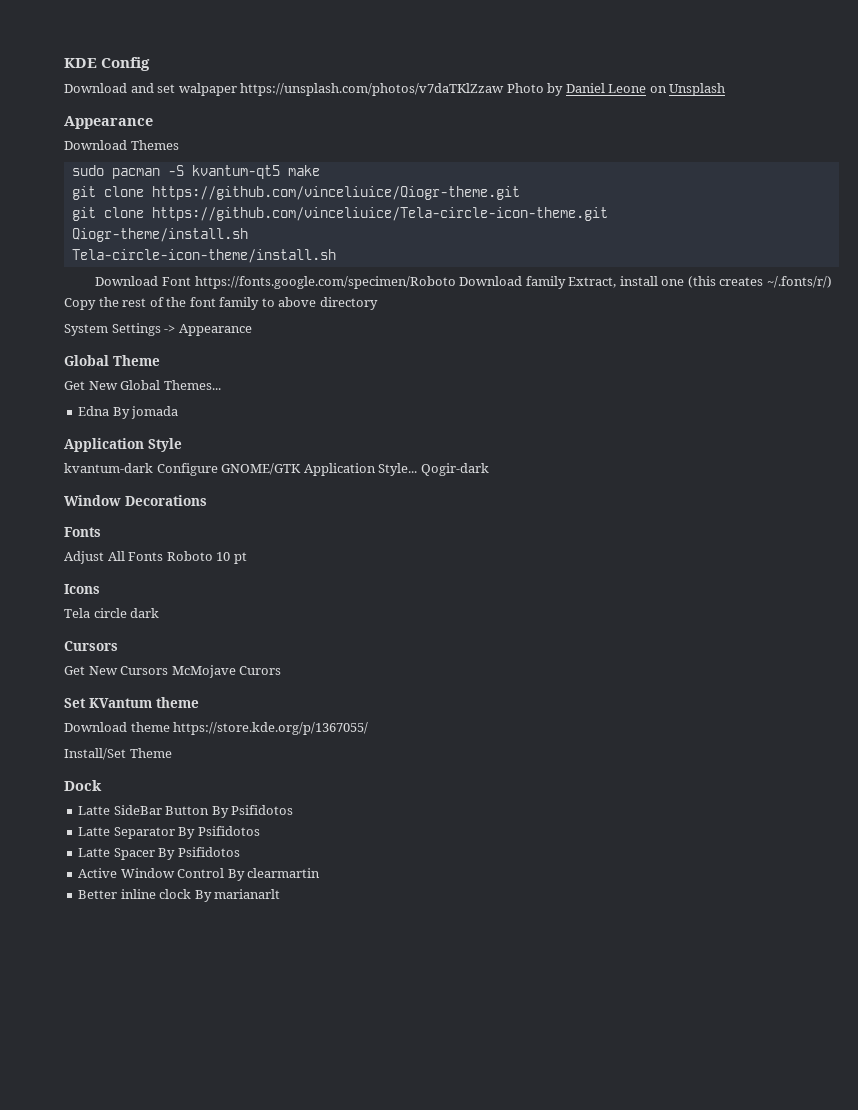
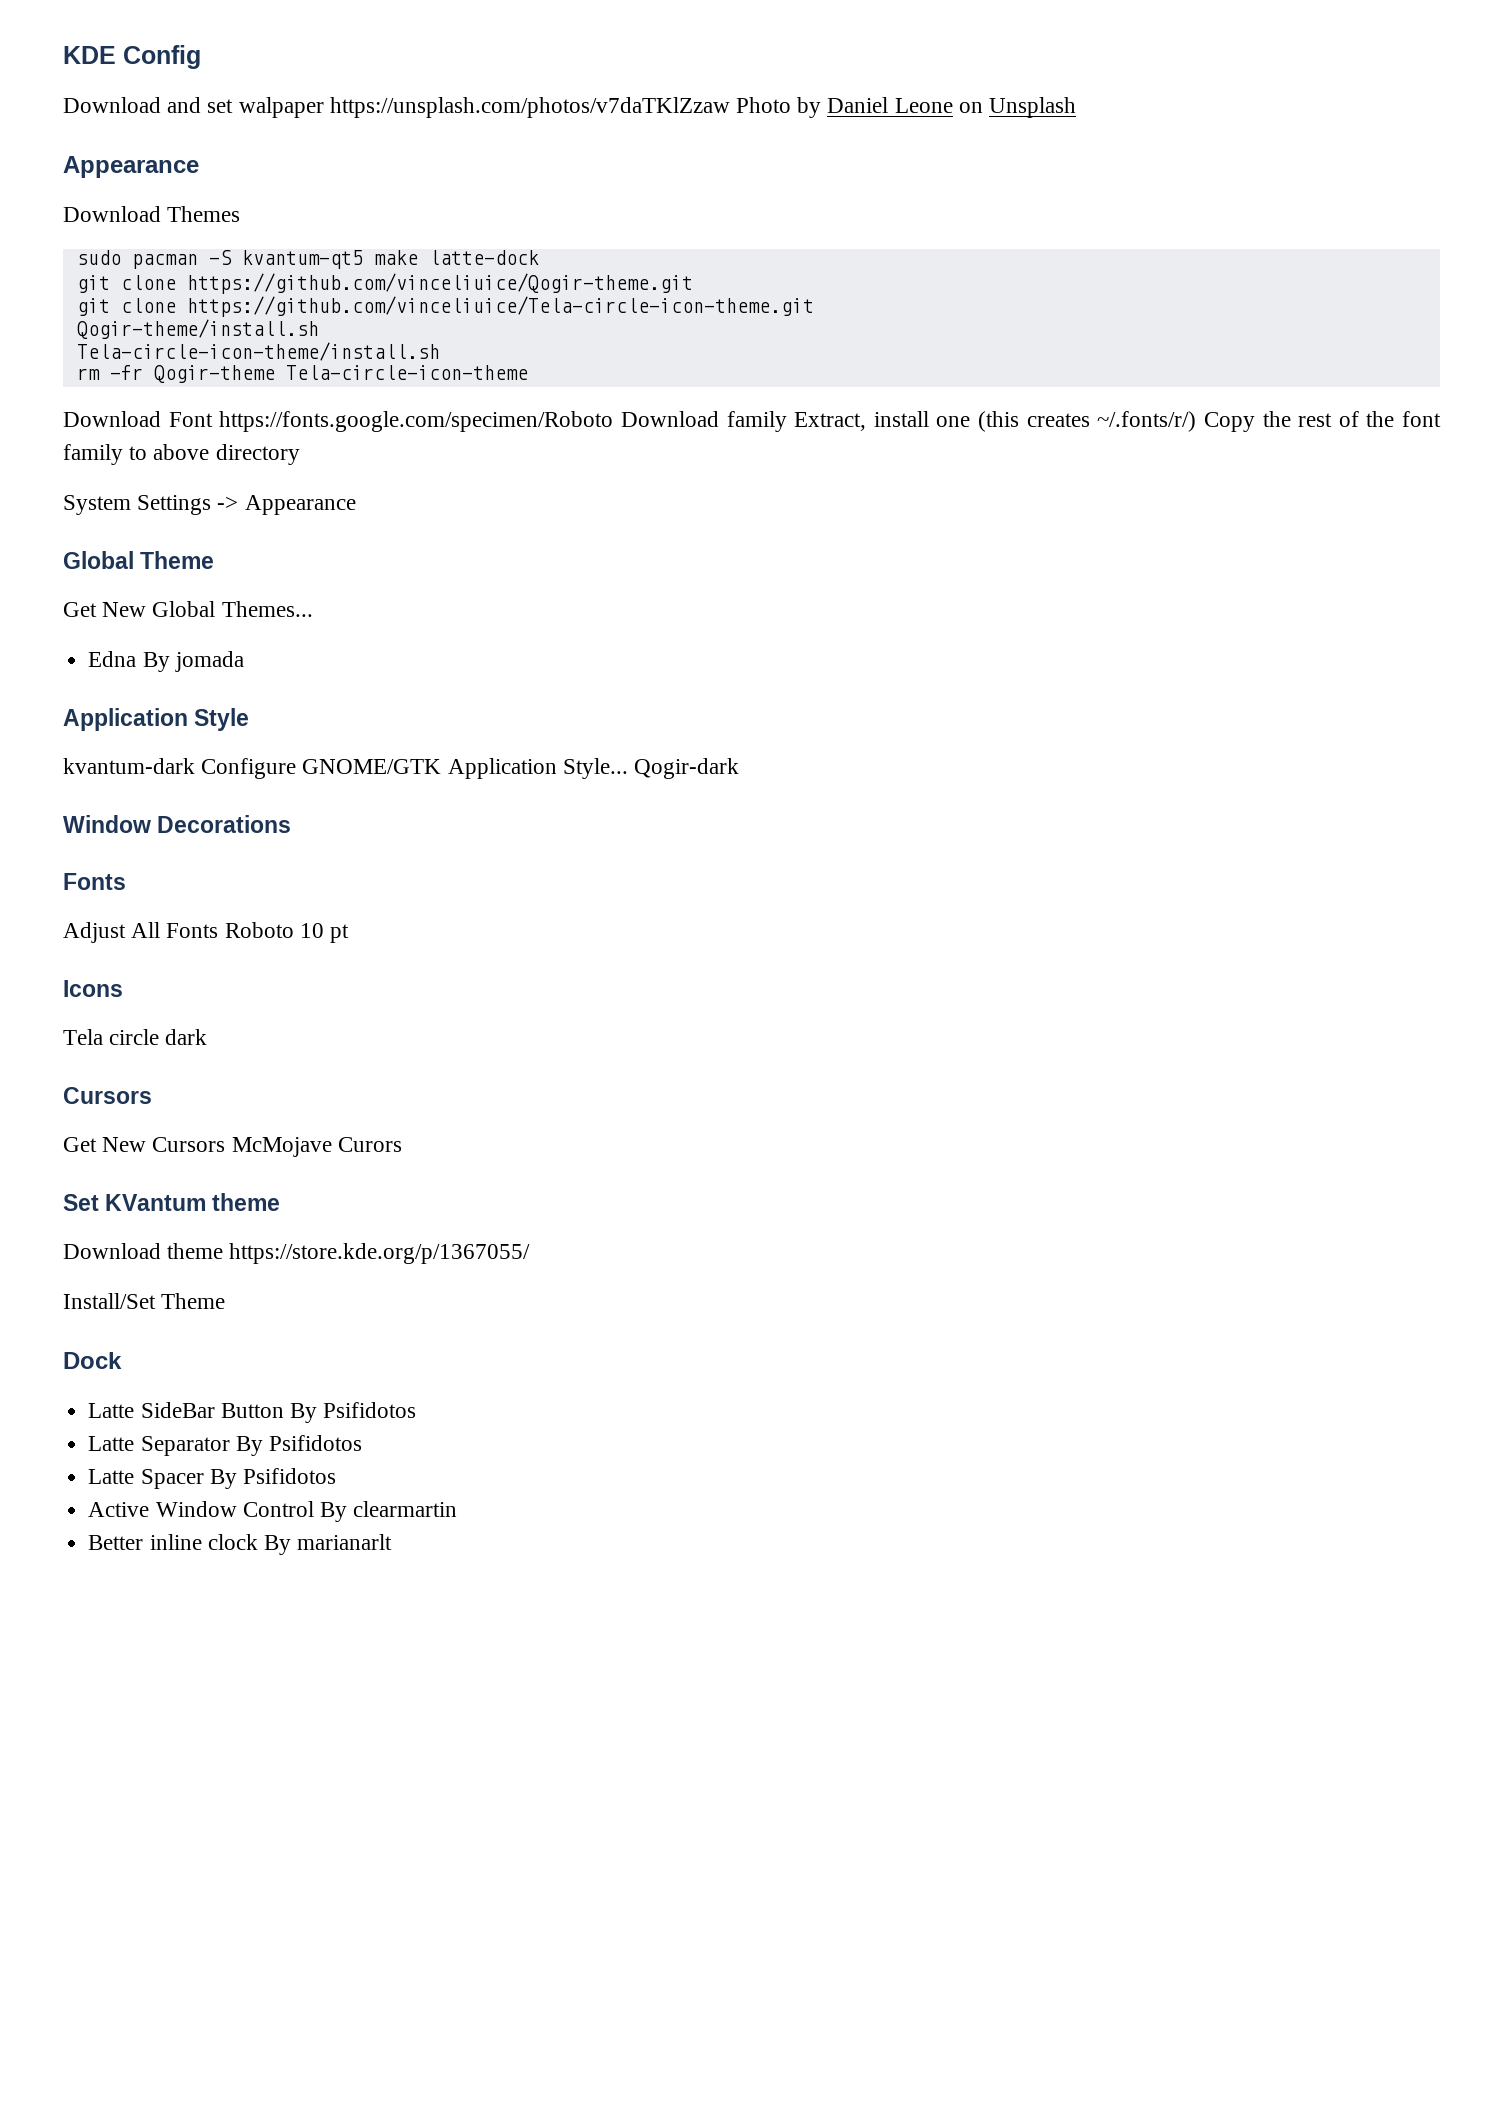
- sudo pacman -S kvantum-qt5 make
- git clone https://github.com/vinceliuice/Qiogr-theme.git
+ sudo pacman -S kvantum-qt5 make latte-dock
+ git clone https://github.com/vinceliuice/Qogir-theme.git
- Qiogr-theme/install.sh
+ Qogir-theme/install.sh
+ rm -fr Qogir-theme Tela-circle-icon-theme

